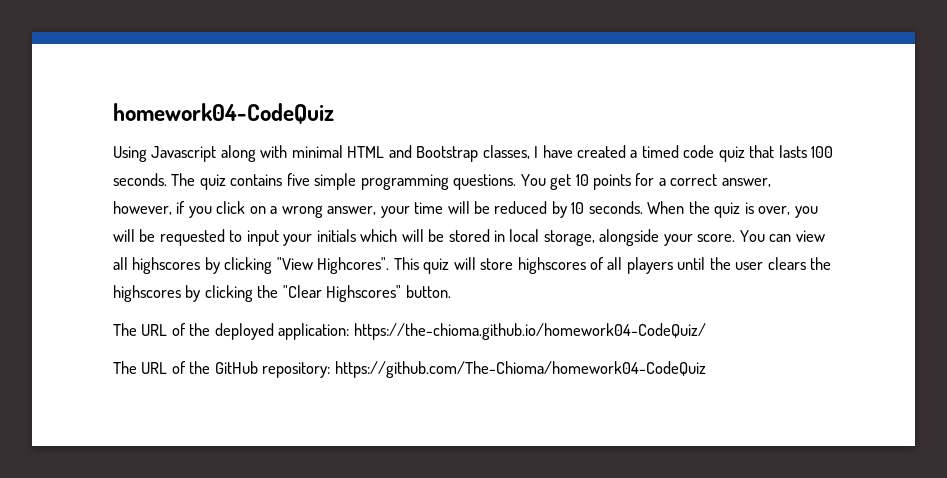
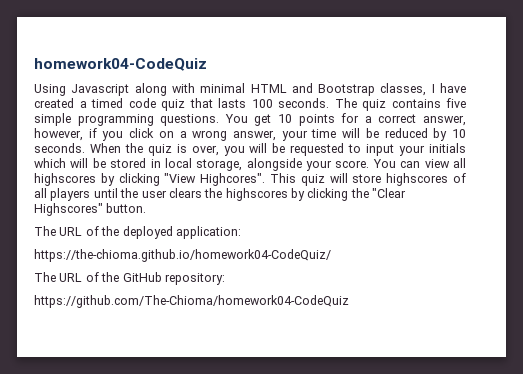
- The URL of the deployed application: https://the-chioma.github.io/homework04-CodeQuiz/
+ The URL of the deployed application:
+ https://the-chioma.github.io/homework04-CodeQuiz/
- The URL of the GitHub repository: https://github.com/The-Chioma/homework04-CodeQuiz
+ The URL of the GitHub repository:
+ https://github.com/The-Chioma/homework04-CodeQuiz

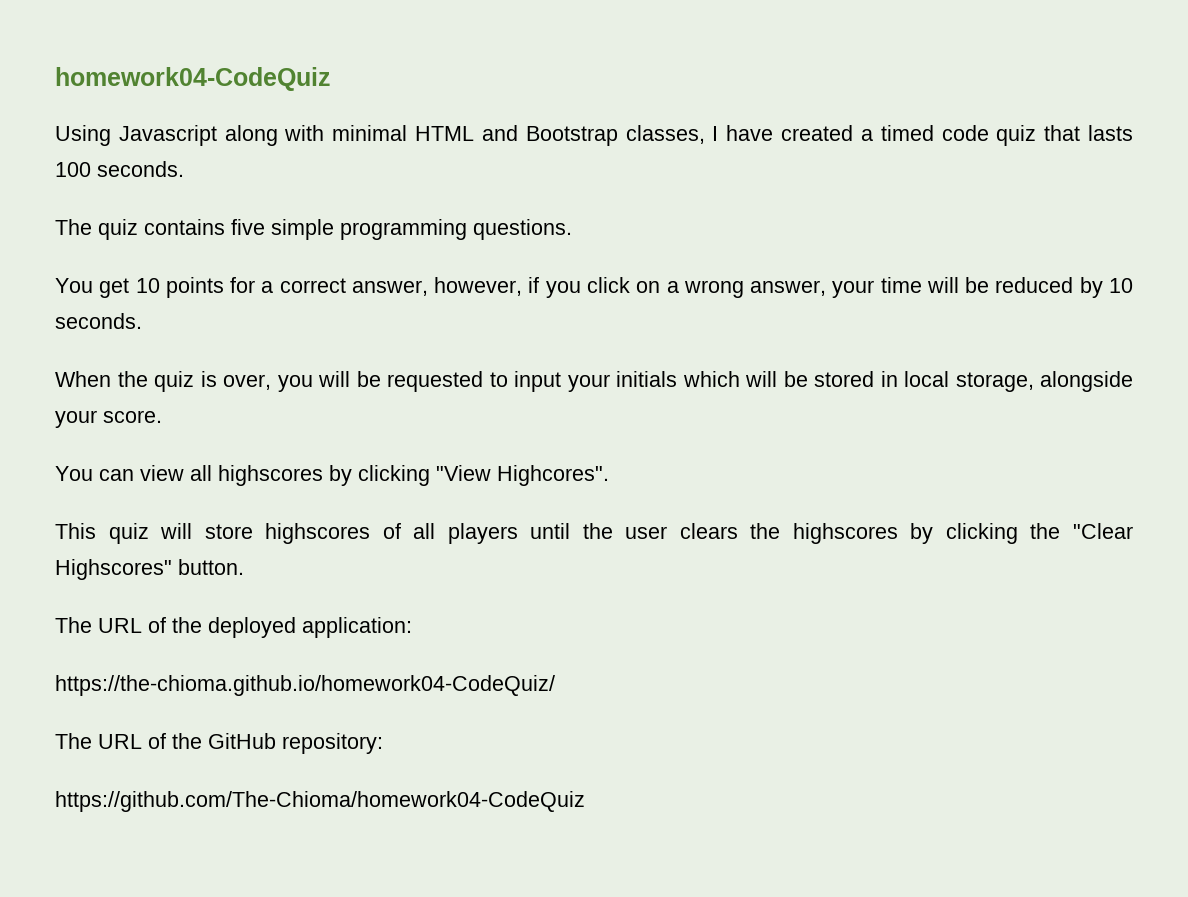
- Using Javascript along with minimal HTML and Bootstrap classes, I have created a timed code quiz that lasts 100 seconds. The quiz contains five simple programming questions. You get 10 points for a correct answer, however, if you click on a wrong answer, your time will be reduced by 10 seconds. When the quiz is over, you will be requested to input your initials which will be stored in local storage, alongside your score. You can view all highscores by clicking "View Highcores". This quiz will store highscores of all players until the user clears the highscores by clicking the "Clear Highscores" button.
+ Using Javascript along with minimal HTML and Bootstrap classes, I have created a timed code quiz that lasts 100 seconds.
+ The quiz contains five simple programming questions.
+ You get 10 points for a correct answer, however, if you click on a wrong answer, your time will be reduced by 10 seconds.
+ When the quiz is over, you will be requested to input your initials which will be stored in local storage, alongside your score.
+ You can view all highscores by clicking "View Highcores".
+ This quiz will store highscores of all players until the user clears the highscores by clicking the "Clear Highscores" button.

